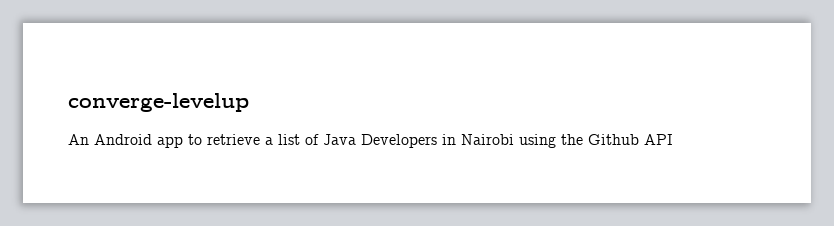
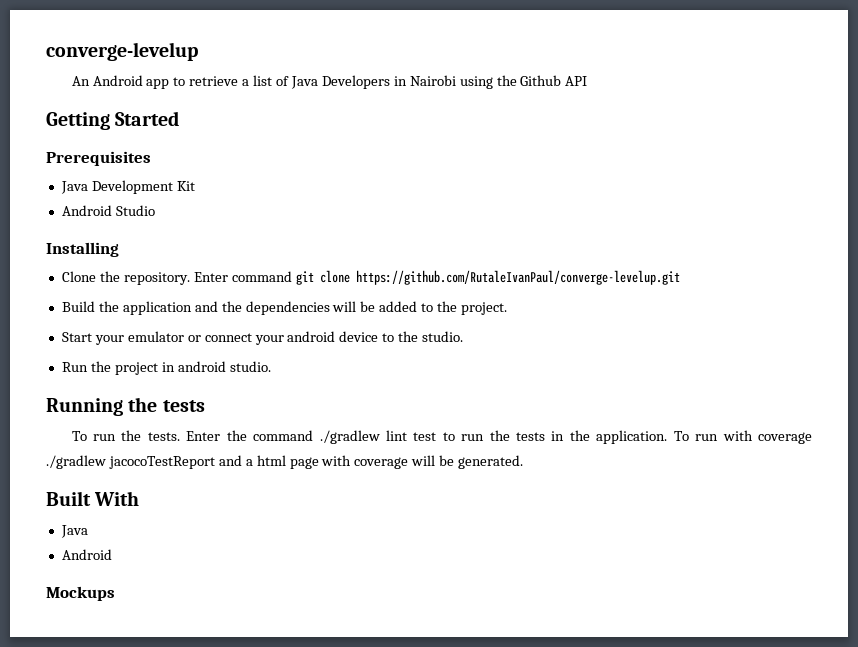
+ Getting Started
+ Prerequisites
+ Java Development Kit
+ Android Studio
+ Installing
+ Clone the repository. Enter command git clone https://github.com/RutaleIvanPaul/converge-levelup.git
+ Build the application and the dependencies will be added to the project.
+ Start your emulator or connect your android device to the studio.
+ Run the project in android studio.
+ Running the tests
+ To run the tests. Enter the command ./gradlew lint test to run the tests in the application. To run with coverage ./gradlew jacocoTestReport and a html page with coverage will be generated.
+ Built With
+ Java
+ Android
+ Mockups

